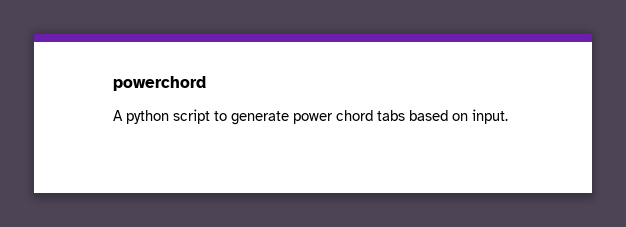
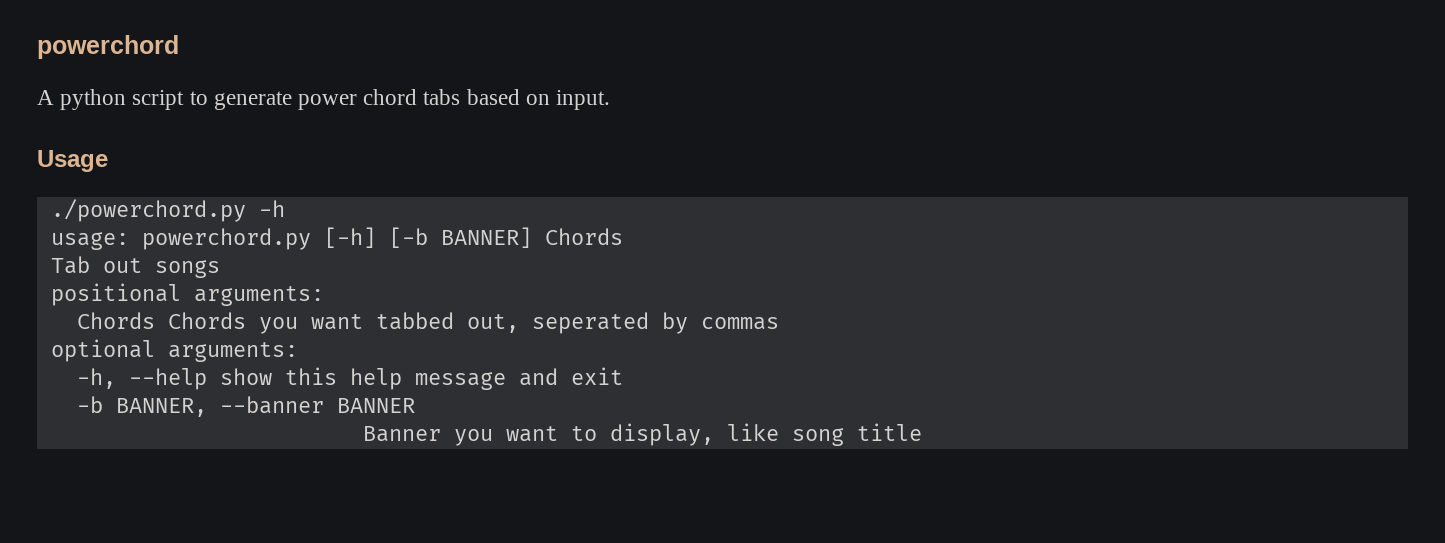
+ Usage
+ ./powerchord.py -h
+ usage: powerchord.py [-h] [-b BANNER] Chords
+ Tab out songs
+ positional arguments:
+ Chords Chords you want tabbed out, seperated by commas
+ optional arguments:
+ -h, --help show this help message and exit
+ -b BANNER, --banner BANNER
+ Banner you want to display, like song title

